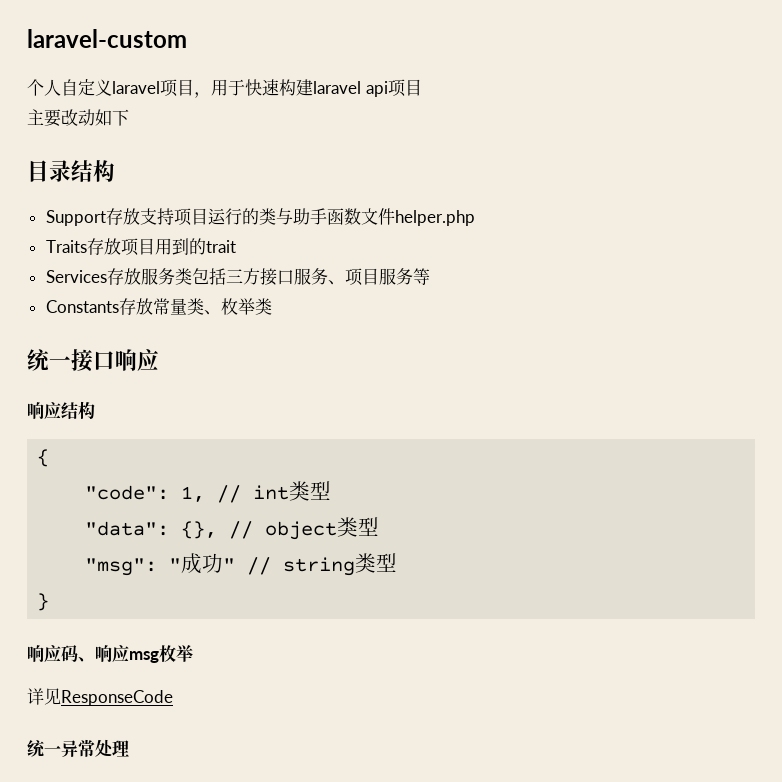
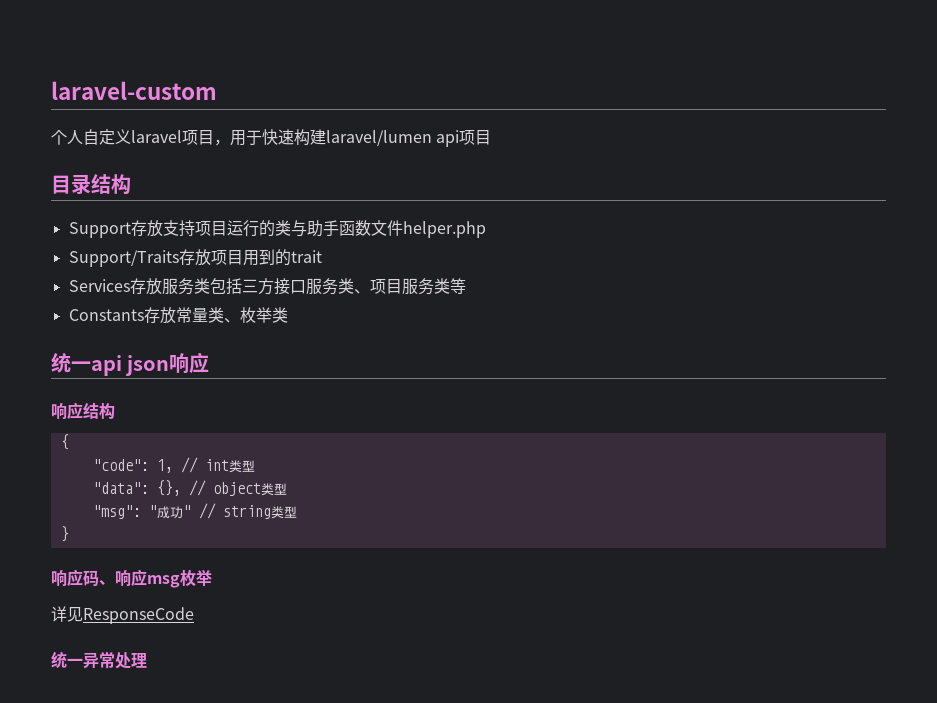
- 个人自定义laravel项目，用于快速构建laravel api项目
+ 个人自定义laravel项目，用于快速构建laravel/lumen api项目
- 主要改动如下
- Traits存放项目用到的trait
+ Support/Traits存放项目用到的trait
- Services存放服务类包括三方接口服务、项目服务等
+ Services存放服务类包括三方接口服务类、项目服务类等
- 统一接口响应
+ 统一api json响应

